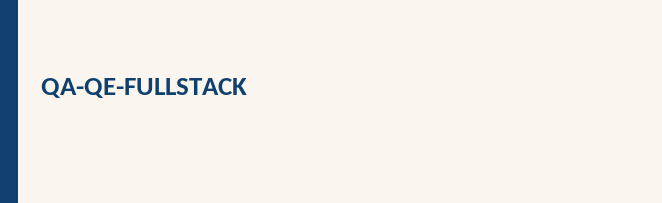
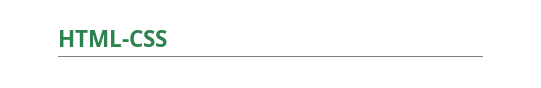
- QA-QE-FULLSTACK
+ HTML-CSS

